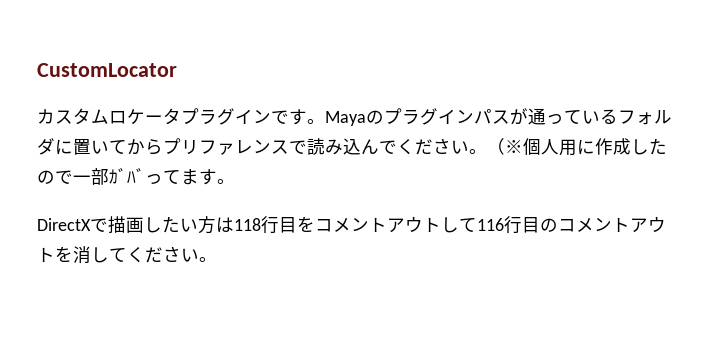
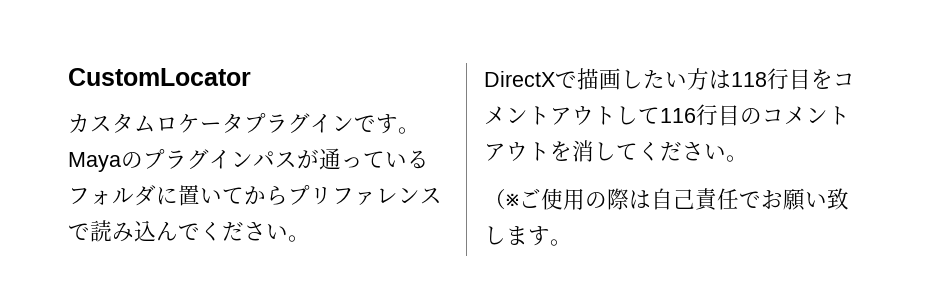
- （※個人用に作成したので一部ｶﾞﾊﾞってます。
+ （※ご使用の際は自己責任でお願い致します。

